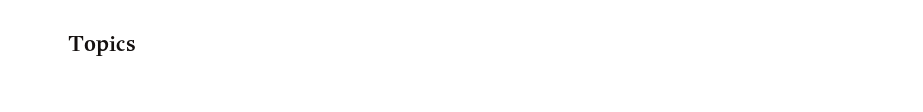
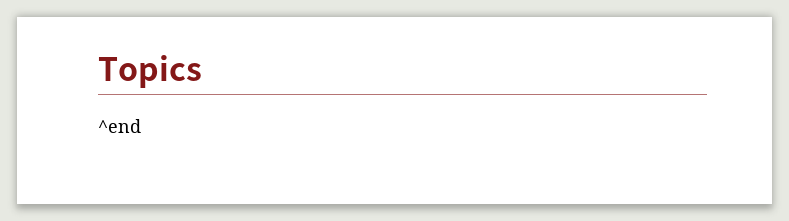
+ ^end

